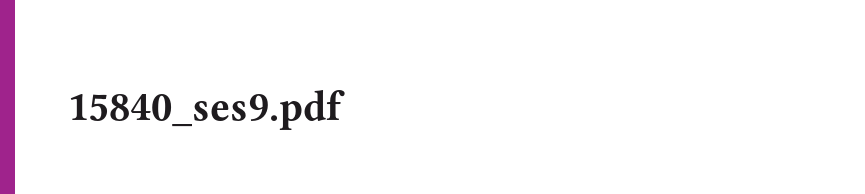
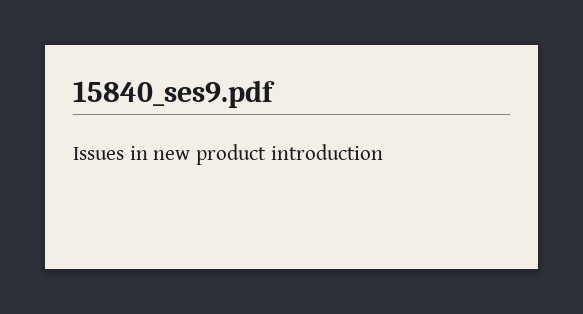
+ Issues in new product introduction

